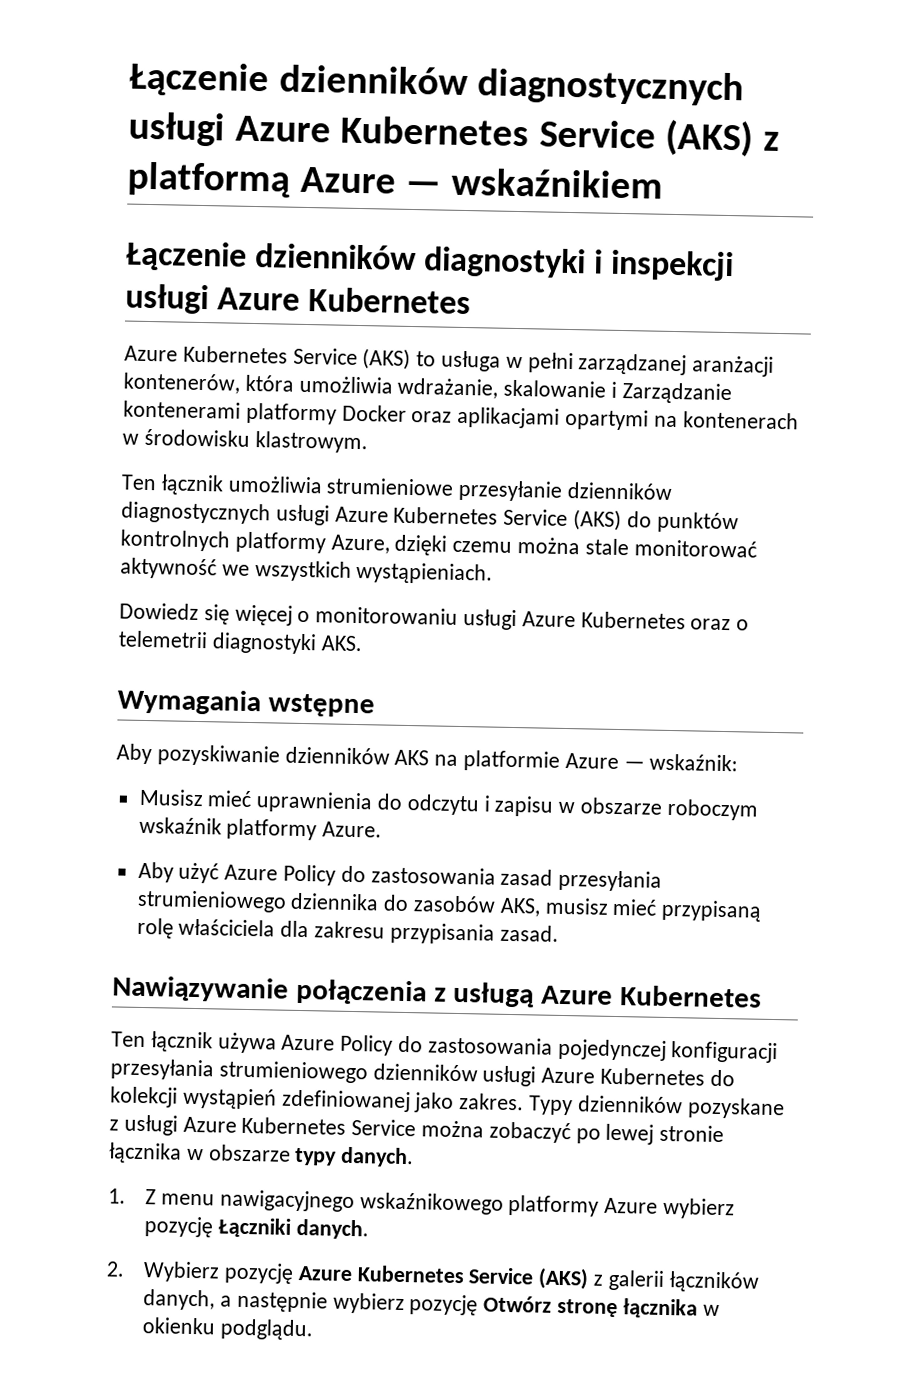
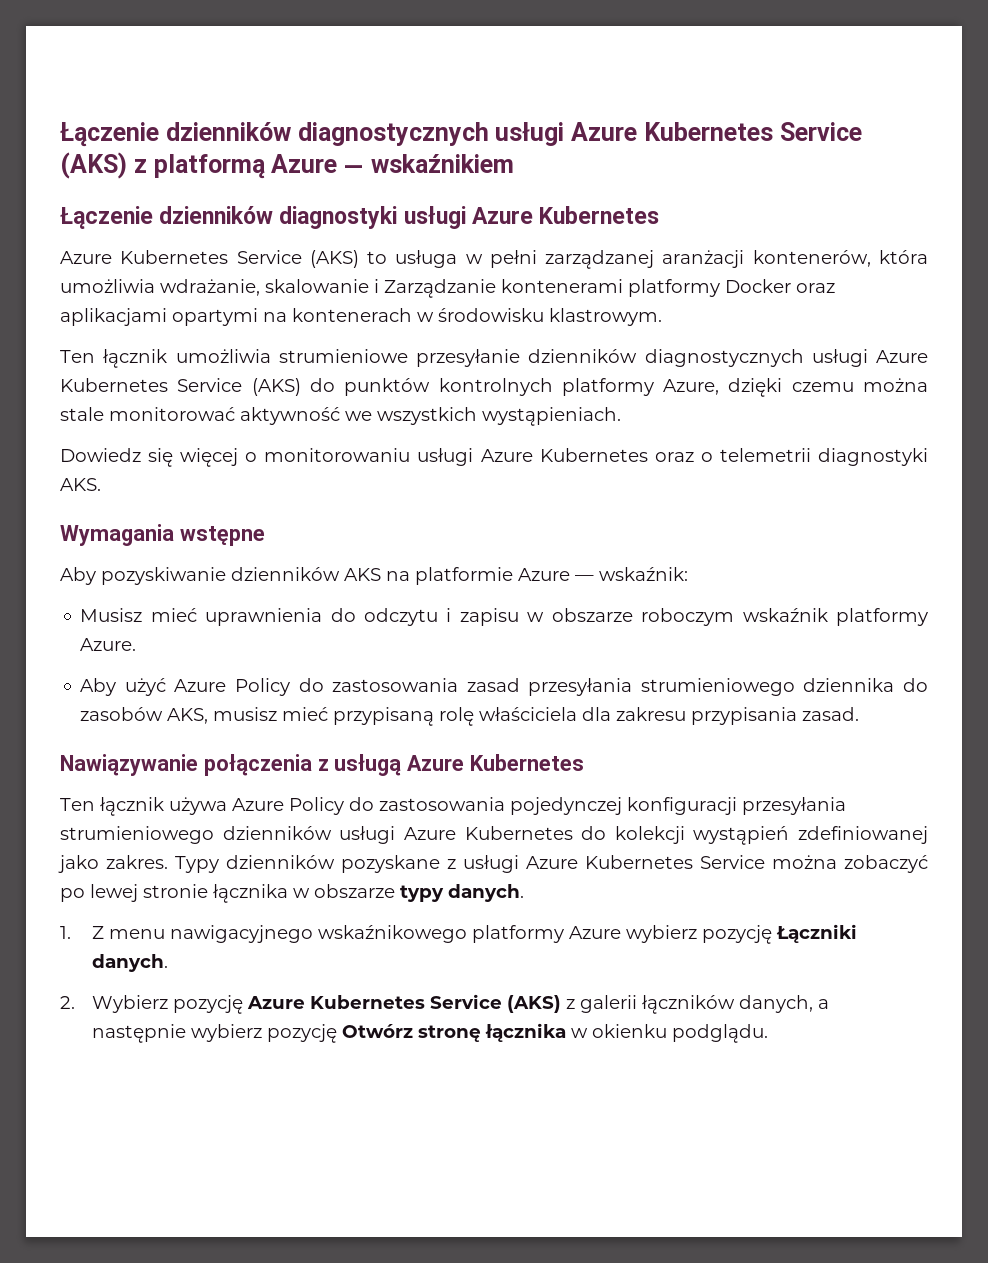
- Łączenie dzienników diagnostyki i inspekcji usługi Azure Kubernetes
+ Łączenie dzienników diagnostyki usługi Azure Kubernetes

